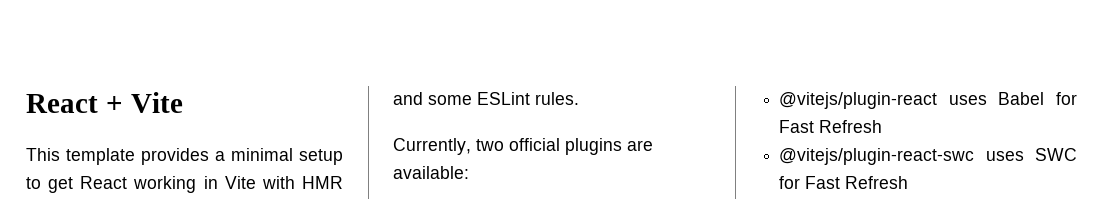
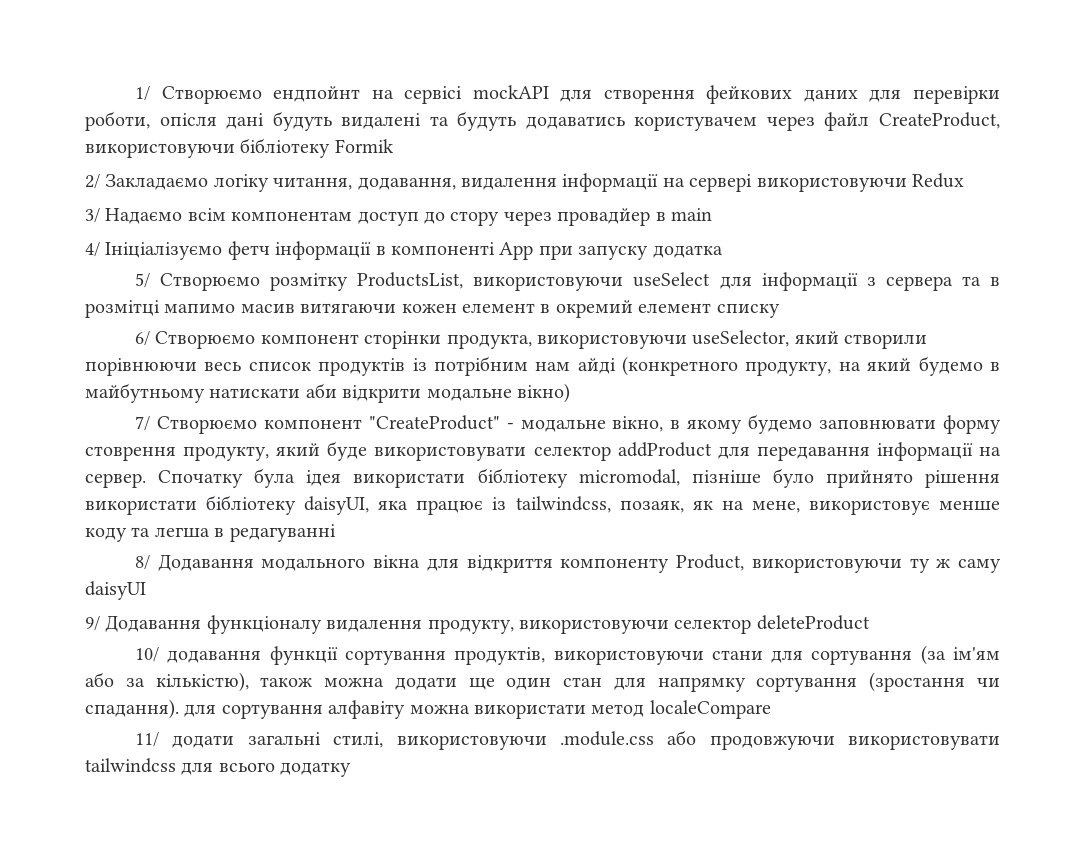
- React + Vite
- This template provides a minimal setup to get React working in Vite with HMR and some ESLint rules.
- Currently, two official plugins are available:
- @vitejs/plugin-react uses Babel for Fast Refresh
- @vitejs/plugin-react-swc uses SWC for Fast Refresh
+ 1/ Створюємо ендпойнт на сервісі mockAPI для створення фейкових даних для перевірки роботи, опісля дані будуть видалені та будуть додаватись користувачем через файл CreateProduct, використовуючи бібліотеку Formik
+ 2/ Закладаємо логіку читання, додавання, видалення інформації на сервері використовуючи Redux
+ 3/ Надаємо всім компонентам доступ до стору через провадйер в main
+ 4/ Ініціалізуємо фетч інформації в компоненті Арр при запуску додатка
+ 5/ Створюємо розмітку ProductsList, використовуючи useSelect для інформації з сервера та в розмітці мапимо масив витягаючи кожен елемент в окремий елемент списку
+ 6/ Створюємо компонент сторінки продукта, використовуючи useSelector, який створили порівнюючи весь список продуктів із потрібним нам айді (конкретного продукту, на який будемо в майбутньому натискати аби відкрити модальне вікно)
+ 7/ Створюємо компонент "CreateProduct" - модальне вікно, в якому будемо заповнювати форму стоврення продукту, який буде використовувати селектор addProduct для передавання інформації на сервер. Спочатку була ідея використати бібліотеку micromodal, пізніше було прийнято рішення використати бібліотеку daisyUI, яка працює із tailwindcss, позаяк, як на мене, використовує менше коду та легша в редагуванні
+ 8/ Додавання модального вікна для відкриття компоненту Product, використовуючи ту ж саму daisyUI
+ 9/ Додавання функціоналу видалення продукту, використовуючи селектор deleteProduct
+ 10/ додавання функції сортування продуктів, використовуючи стани для сортування (за ім'ям або за кількістю), також можна додати ще один стан для напрямку сортування (зростання чи спадання). для сортування алфавіту можна використати метод localeCompare
+ 11/ додати загальні стилі, використовуючи .module.css або продовжуючи використовувати tailwindcss для всього додатку

